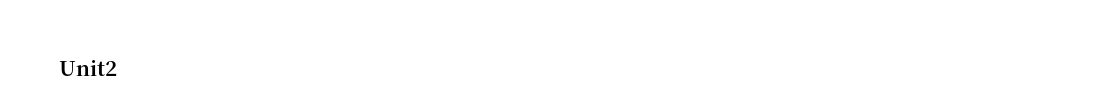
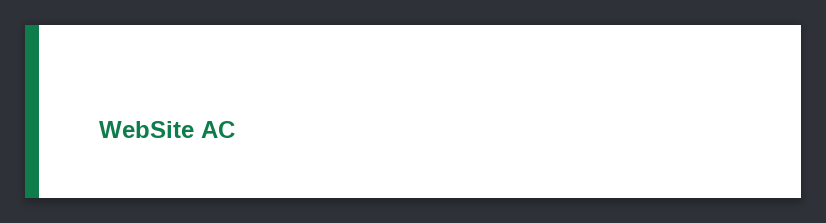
- Unit2
+ WebSite AC

